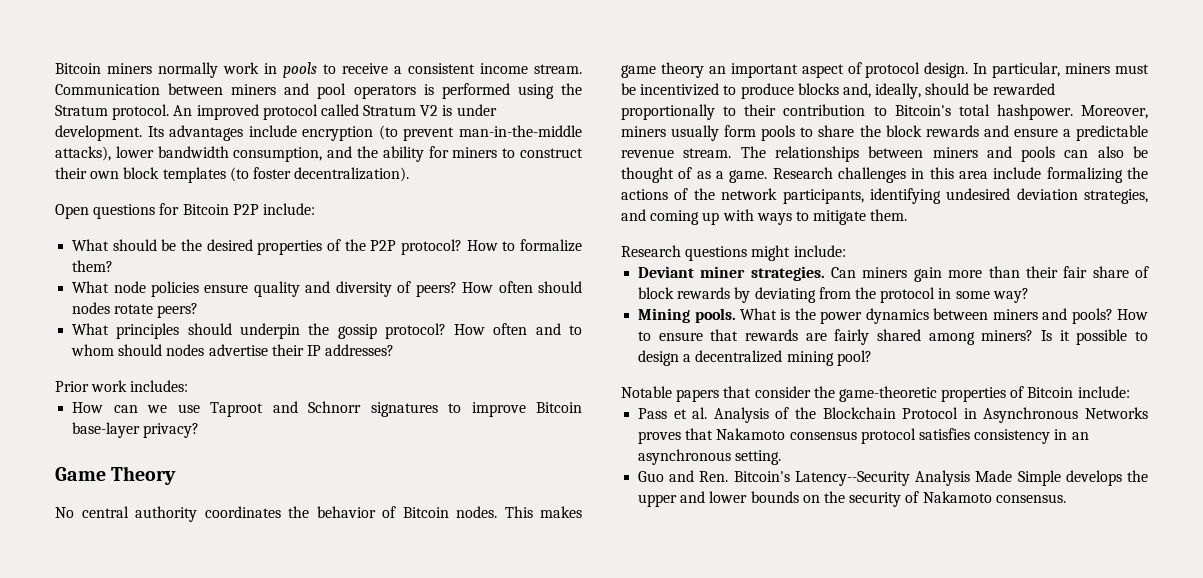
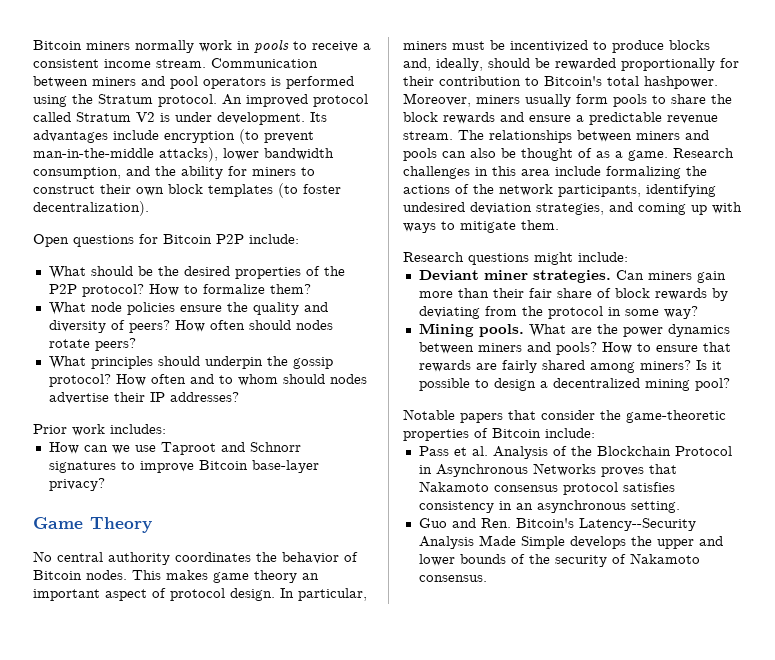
- What node policies ensure quality and diversity of peers?
+ What node policies ensure the quality and diversity of peers?
- In particular, miners must be incentivized to produce blocks and, ideally, should be rewarded proportionally to their contribution to Bitcoin's total hashpower.
+ In particular, miners must be incentivized to produce blocks and, ideally, should be rewarded proportionally for their contribution to Bitcoin's total hashpower.
- What is the power dynamics between miners and pools?
+ What are the power dynamics between miners and pools?
- Guo and Ren. Bitcoin's Latency--Security Analysis Made Simple develops the upper and lower bounds on the security of Nakamoto consensus.
+ Guo and Ren. Bitcoin's Latency--Security Analysis Made Simple develops the upper and lower bounds of the security of Nakamoto consensus.

